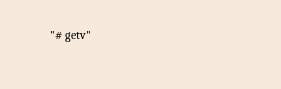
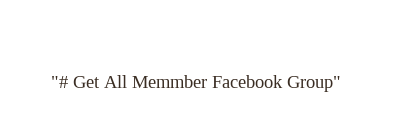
- "# getv"
+ "# Get All Memmber Facebook Group"

